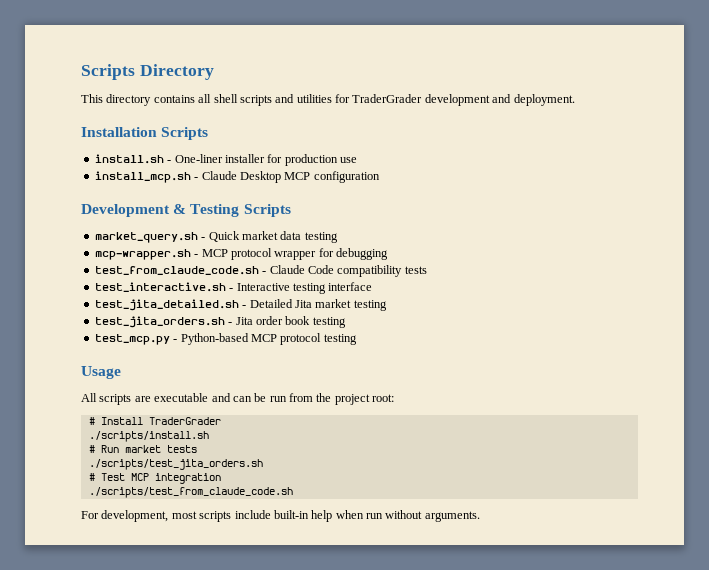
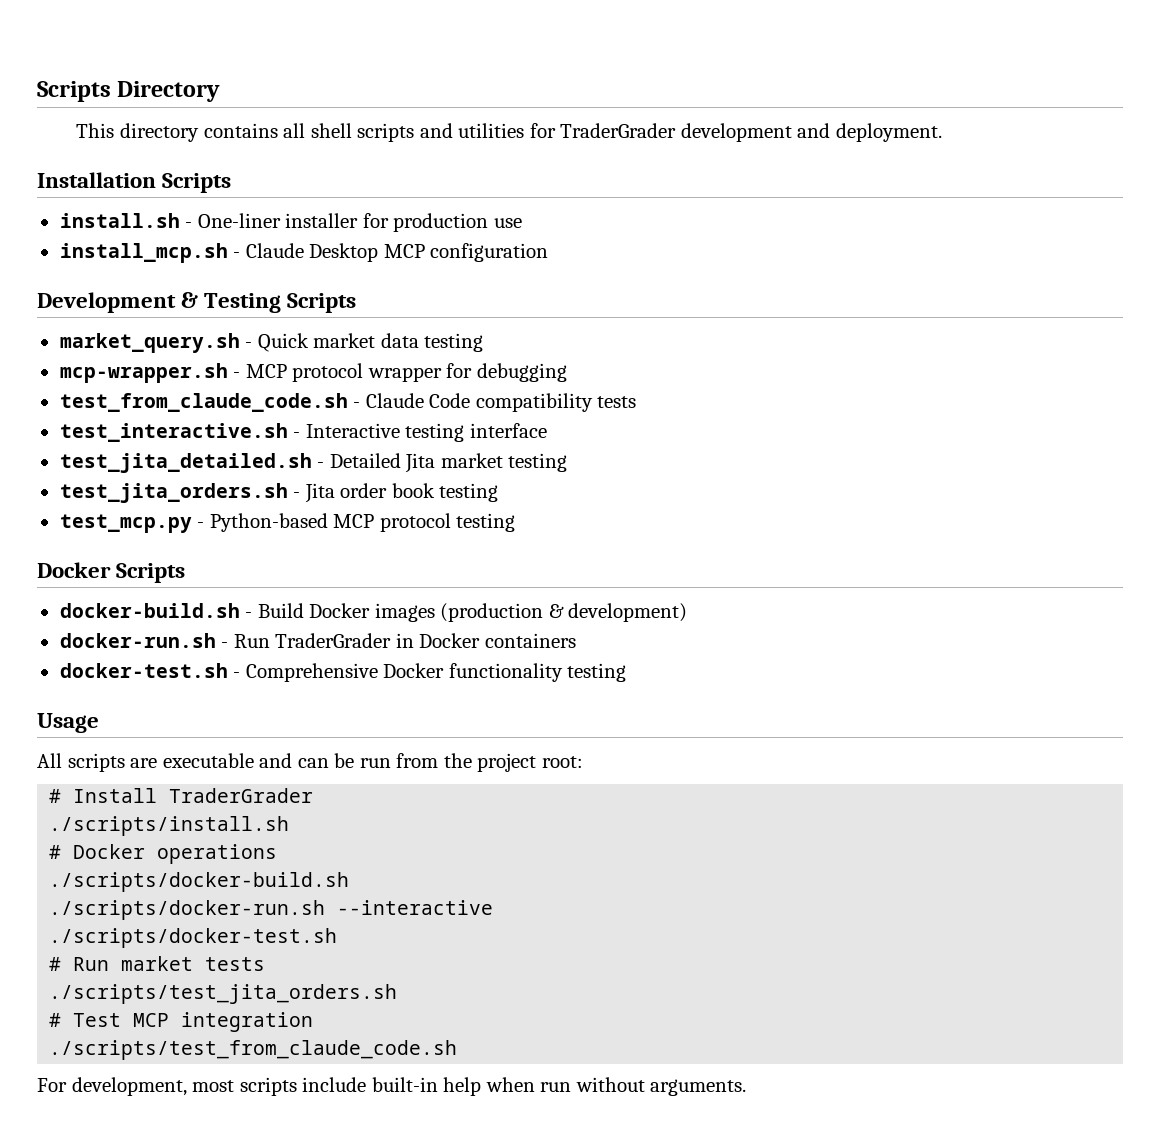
+ Docker Scripts
+ docker-build.sh - Build Docker images (production & development)
+ docker-run.sh - Run TraderGrader in Docker containers
+ docker-test.sh - Comprehensive Docker functionality testing
+ # Docker operations
+ ./scripts/docker-build.sh
+ ./scripts/docker-run.sh --interactive
+ ./scripts/docker-test.sh

